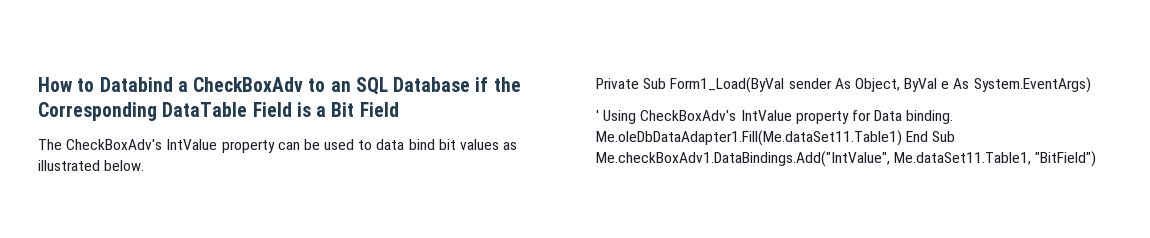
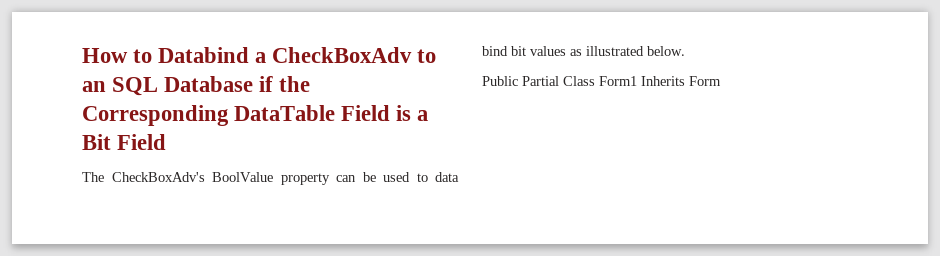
- The CheckBoxAdv's IntValue property can be used to data bind bit values as illustrated below.
+ The CheckBoxAdv's BoolValue property can be used to data bind bit values as illustrated below.
- Private Sub Form1_Load(ByVal sender As Object, ByVal e As System.EventArgs)
- ' Using CheckBoxAdv's IntValue property for Data binding. Me.oleDbDataAdapter1.Fill(Me.dataSet11.Table1) End Sub Me.checkBoxAdv1.DataBindings.Add("IntValue", Me.dataSet11.Table1, "BitField")
+ Public Partial Class Form1 Inherits Form

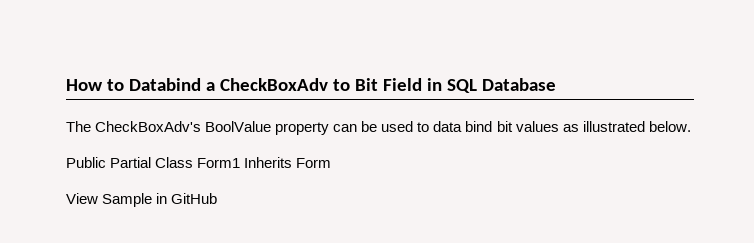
- How to Databind a CheckBoxAdv to an SQL Database if the Corresponding DataTable Field is a Bit Field
+ How to Databind a CheckBoxAdv to Bit Field in SQL Database
+ View Sample in GitHub

